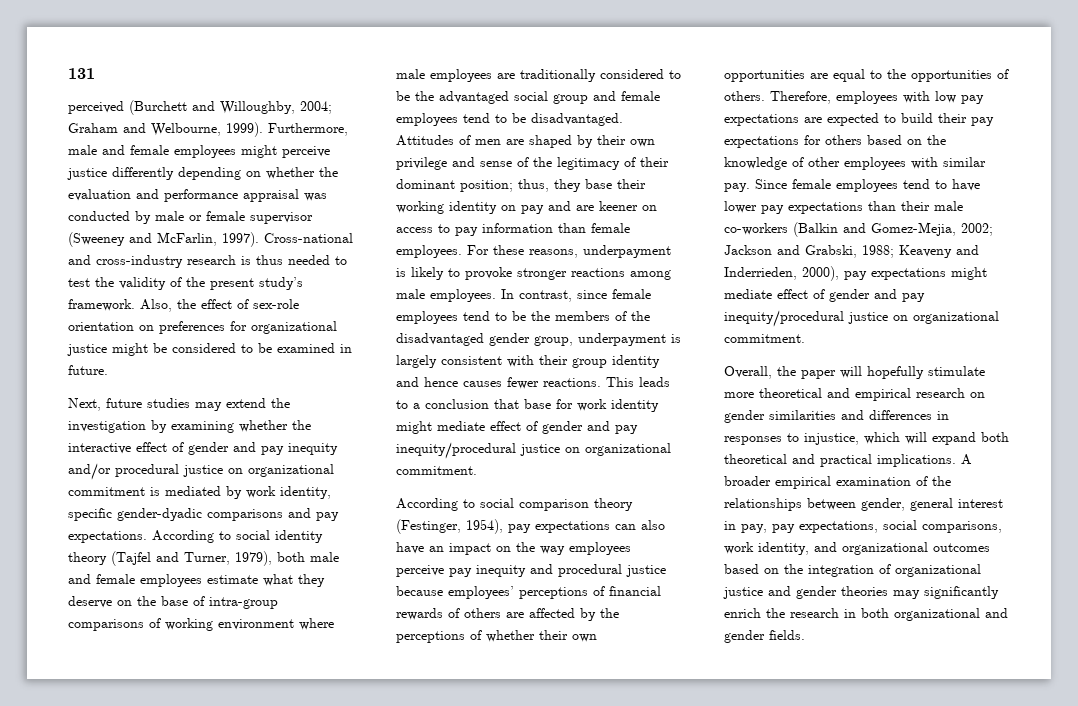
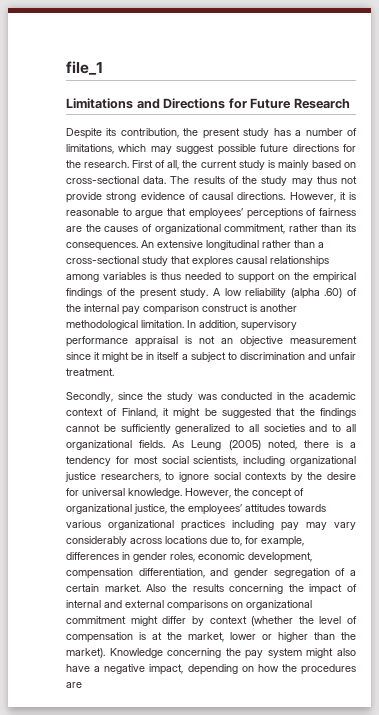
- 131
- perceived (Burchett and Willoughby, 2004; Graham and Welbourne, 1999). Furthermore, male and female employees might perceive justice differently depending on whether the evaluation and performance appraisal was conducted by male or female supervisor (Sweeney and McFarlin, 1997). Cross-national and cross-industry research is thus needed to test the validity of the present study’s framework. Also, the effect of sex-role orientation on preferences for organizational justice might be considered to be examined in future.
- Next, future studies may extend the investigation by examining whether the interactive effect of gender and pay inequity and/or procedural justice on organizational commitment is mediated by work identity, specific gender-dyadic comparisons and pay expectations. According to social identity theory (Tajfel and Turner, 1979), both male and female employees estimate what they deserve on the base of intra-group comparisons of working environment where male employees are traditionally considered to be the advantaged social group and female employees tend to be disadvantaged. Attitudes of men are shaped by their own privilege and sense of the legitimacy of their dominant position; thus, they base their working identity on pay and are keener on access to pay information than female employees. For these reasons, underpayment is likely to provoke stronger reactions among male employees. In contrast, since female employees tend to be the members of the disadvantaged gender group, underpayment is largely consistent with their group identity and hence causes fewer reactions. This leads to a conclusion that base for work identity might mediate effect of gender and pay inequity/procedural justice on organizational commitment.
- According to social comparison theory (Festinger, 1954), pay expectations can also have an impact on the way employees perceive pay inequity and procedural justice because employees’ perceptions of financial rewards of others are affected by the perceptions of whether their own opportunities are equal to the opportunities of others. Therefore, employees with low pay expectations are expected to build their pay expectations for others based on the knowledge of other employees with similar pay. Since female employees tend to have lower pay expectations than their male co-workers (Balkin and Gomez-Mejia, 2002; Jackson and Grabski, 1988; Keaveny and Inderrieden, 2000), pay expectations might mediate effect of gender and pay inequity/procedural justice on organizational commitment.
- Overall, the paper will hopefully stimulate more theoretical and empirical research on gender similarities and differences in responses to injustice, which will expand both theoretical and practical implications. A broader empirical examination of the relationships between gender, general interest in pay, pay expectations, social comparisons, work identity, and organizational outcomes based on the integration of organizational justice and gender theories may significantly enrich the research in both organizational and gender fields.
+ file_1
+ Limitations and Directions for Future Research
+ Despite its contribution, the present study has a number of limitations, which may suggest possible future directions for the research. First of all, the current study is mainly based on cross-sectional data. The results of the study may thus not provide strong evidence of causal directions. However, it is reasonable to argue that employees’ perceptions of fairness are the causes of organizational commitment, rather than its consequences. An extensive longitudinal rather than a cross-sectional study that explores causal relationships among variables is thus needed to support on the empirical findings of the present study. A low reliability (alpha .60) of the internal pay comparison construct is another methodological limitation. In addition, supervisory performance appraisal is not an objective measurement since it might be in itself a subject to discrimination and unfair treatment.
+ Secondly, since the study was conducted in the academic context of Finland, it might be suggested that the findings cannot be sufficiently generalized to all societies and to all organizational fields. As Leung (2005) noted, there is a tendency for most social scientists, including organizational justice researchers, to ignore social contexts by the desire for universal knowledge. However, the concept of organizational justice, the employees’ attitudes towards various organizational practices including pay may vary considerably across locations due to, for example, differences in gender roles, economic development, compensation differentiation, and gender segregation of a certain market. Also the results concerning the impact of internal and external comparisons on organizational commitment might differ by context (whether the level of compensation is at the market, lower or higher than the market). Knowledge concerning the pay system might also have a negative impact, depending on how the procedures are

